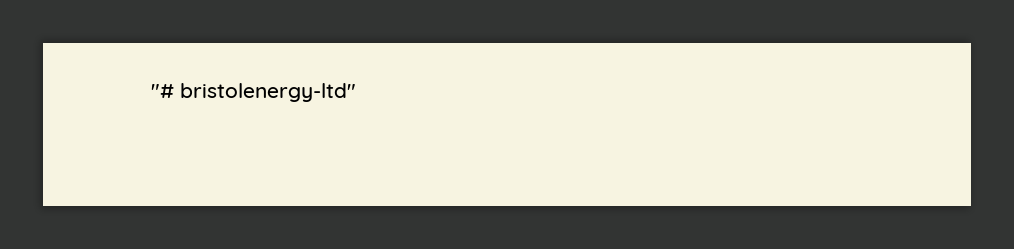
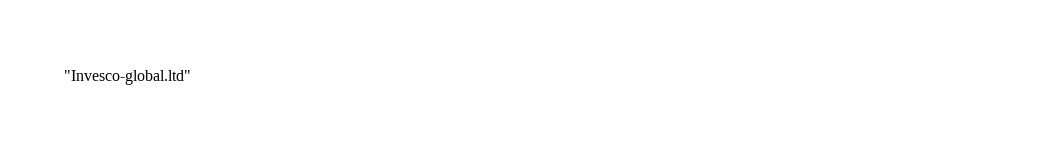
- "# bristolenergy-ltd"
+ "Invesco-global.ltd"

